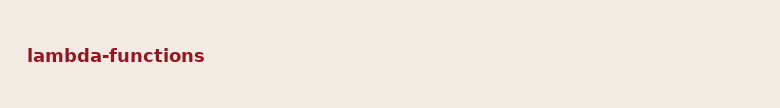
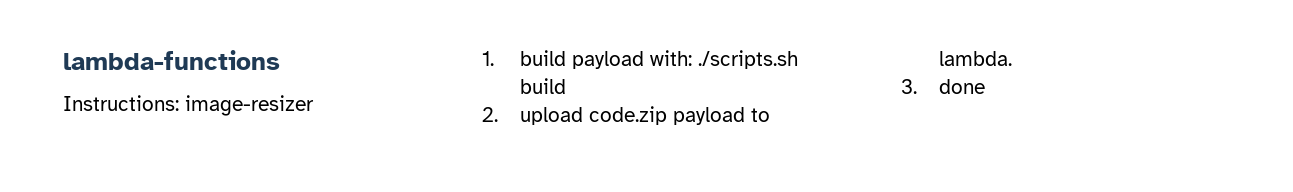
+ Instructions: image-resizer
+ 1. build payload with: ./scripts.sh build
+ 2. upload code.zip payload to lambda.
+ 3. done

